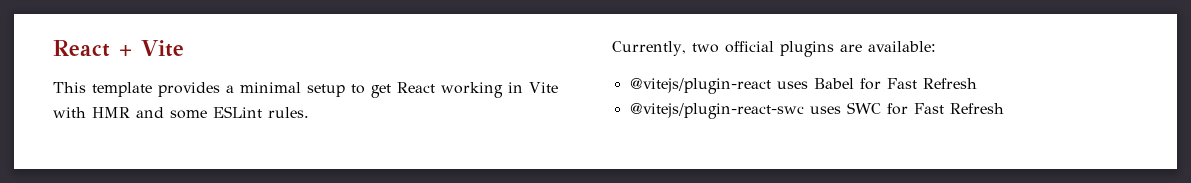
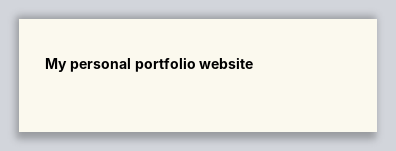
- React + Vite
- This template provides a minimal setup to get React working in Vite with HMR and some ESLint rules.
- Currently, two official plugins are available:
- @vitejs/plugin-react uses Babel for Fast Refresh
- @vitejs/plugin-react-swc uses SWC for Fast Refresh
+ My personal portfolio website

